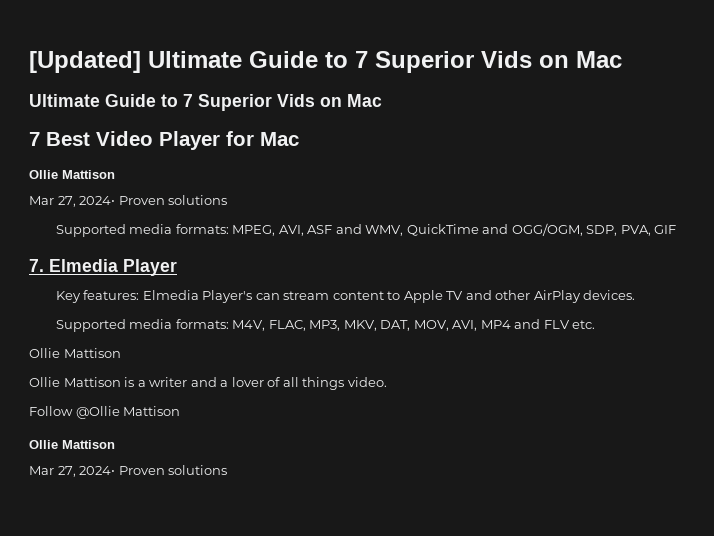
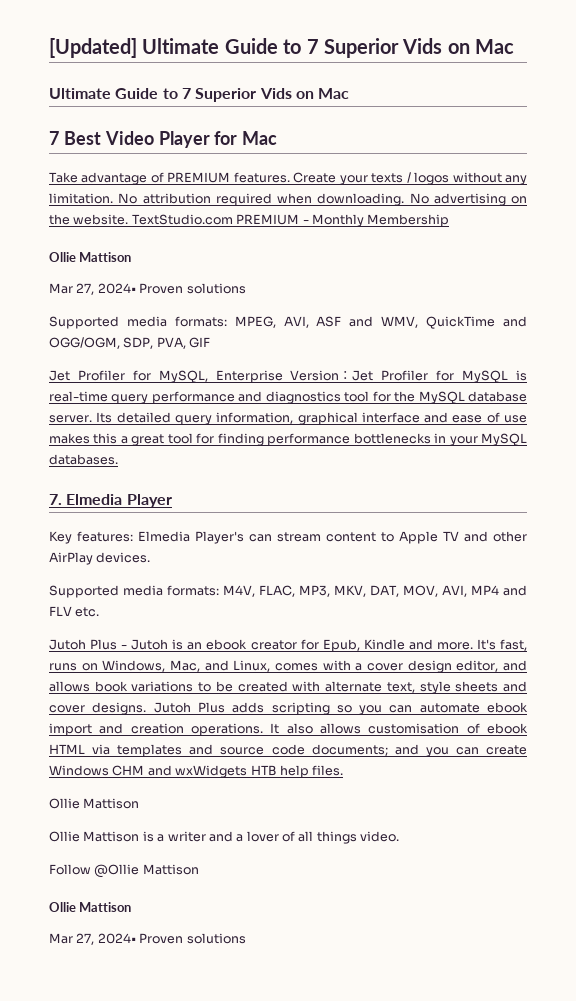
+ Take advantage of PREMIUM features. Create your texts / logos without any limitation. No attribution required when downloading. No advertising on the website. TextStudio.com PREMIUM - Monthly Membership
+ Jet Profiler for MySQL, Enterprise Version：Jet Profiler for MySQL is real-time query performance and diagnostics tool for the MySQL database server. Its detailed query information, graphical interface and ease of use makes this a great tool for finding performance bottlenecks in your MySQL databases.
+ Jutoh Plus - Jutoh is an ebook creator for Epub, Kindle and more. It's fast, runs on Windows, Mac, and Linux, comes with a cover design editor, and allows book variations to be created with alternate text, style sheets and cover designs. Jutoh Plus adds scripting so you can automate ebook import and creation operations. It also allows customisation of ebook HTML via templates and source code documents; and you can create Windows CHM and wxWidgets HTB help files.

